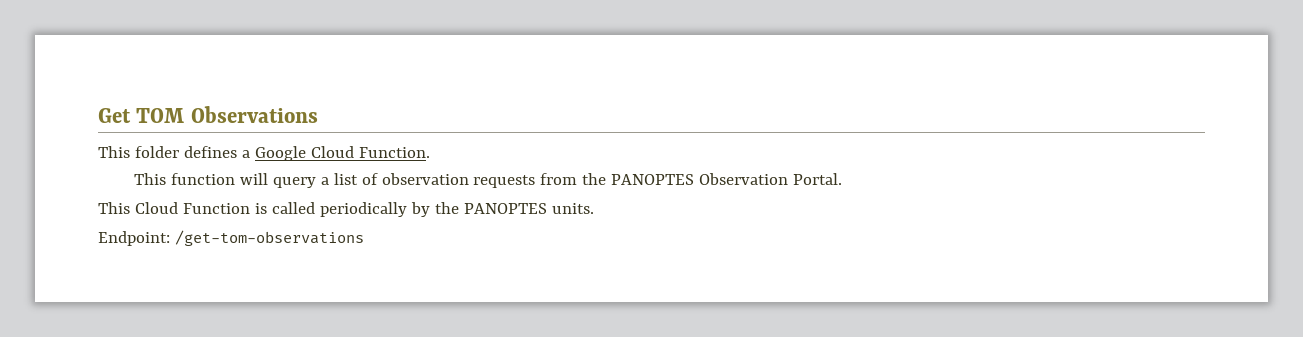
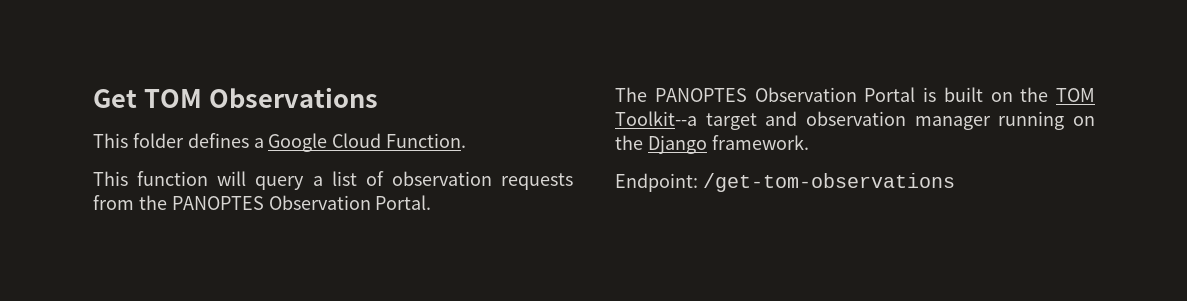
- This Cloud Function is called periodically by the PANOPTES units.
+ The PANOPTES Observation Portal is built on the TOM Toolkit--a target and observation manager running on the Django framework.

